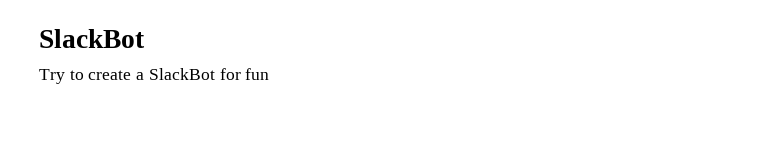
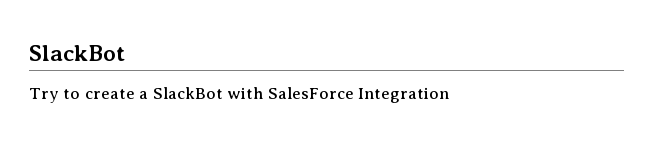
- Try to create a SlackBot for fun
+ Try to create a SlackBot with SalesForce Integration

